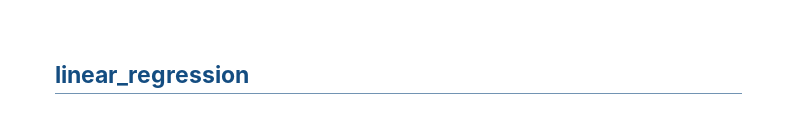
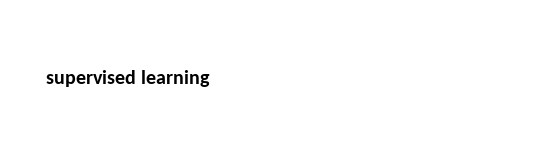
- linear_regression
+ supervised learning

